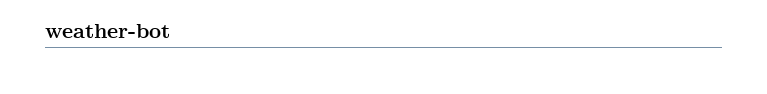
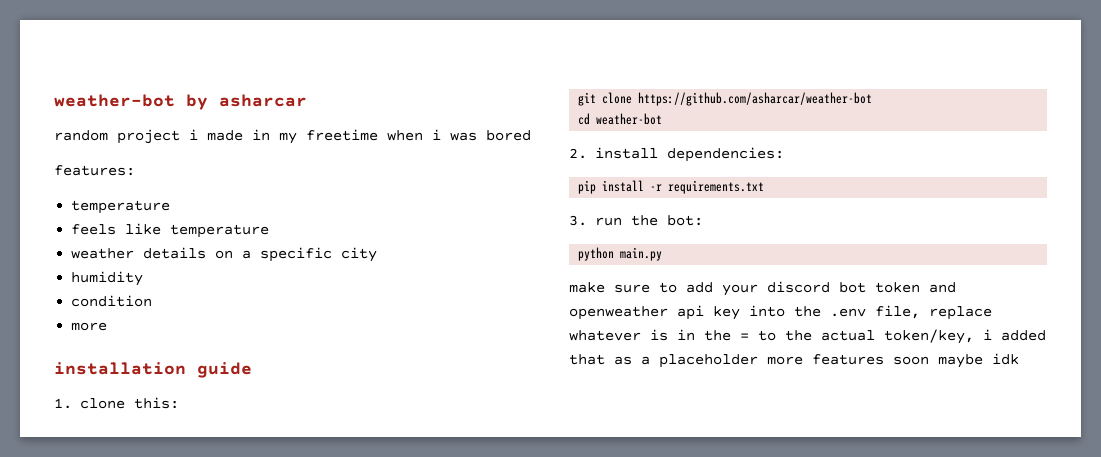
- weather-bot
+ weather-bot by asharcar
+ random project i made in my freetime when i was bored
+ features:
+ temperature
+ feels like temperature
+ weather details on a specific city
+ humidity
+ condition
+ more
+ installation guide
+ 1. clone this:
+ git clone https://github.com/asharcar/weather-bot
+ cd weather-bot
+ 2. install dependencies:
+ pip install -r requirements.txt
+ 3. run the bot:
+ python main.py
+ make sure to add your discord bot token and openweather api key into the .env file, replace whatever is in the = to the actual token/key, i added that as a placeholder more features soon maybe idk

